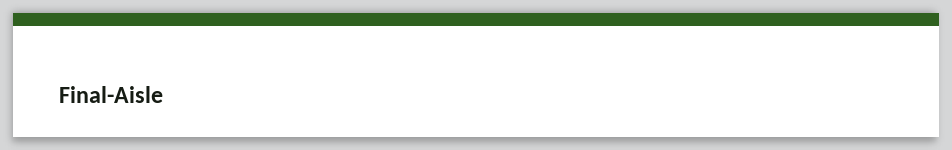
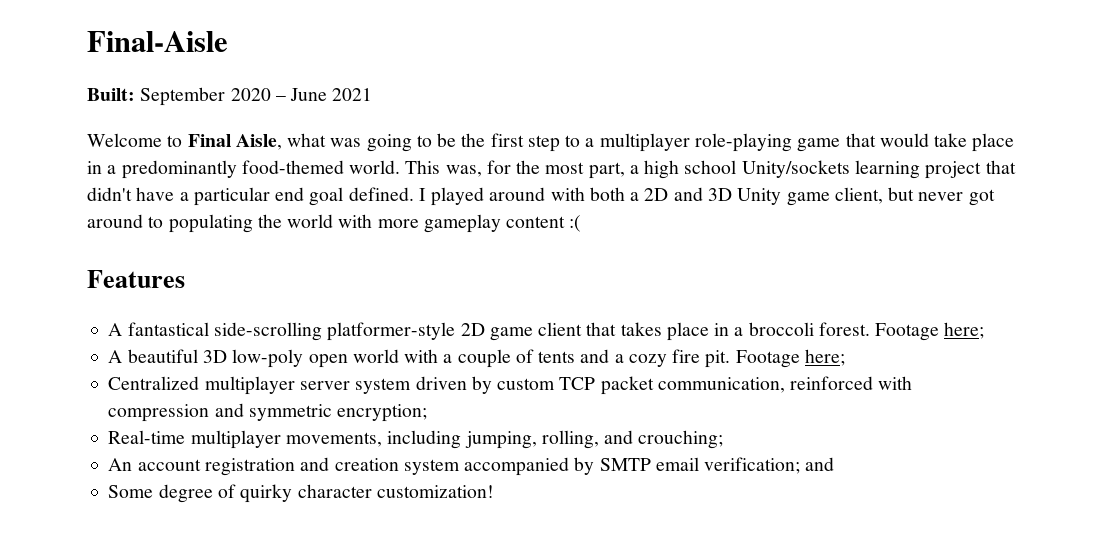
+ Built: September 2020 – June 2021
+ Welcome to Final Aisle, what was going to be the first step to a multiplayer role-playing game that would take place in a predominantly food-themed world. This was, for the most part, a high school Unity/sockets learning project that didn't have a particular end goal defined. I played around with both a 2D and 3D Unity game client, but never got around to populating the world with more gameplay content :(
+ Features
+ A fantastical side-scrolling platformer-style 2D game client that takes place in a broccoli forest. Footage here;
+ A beautiful 3D low-poly open world with a couple of tents and a cozy fire pit. Footage here;
+ Centralized multiplayer server system driven by custom TCP packet communication, reinforced with compression and symmetric encryption;
+ Real-time multiplayer movements, including jumping, rolling, and crouching;
+ An account registration and creation system accompanied by SMTP email verification; and
+ Some degree of quirky character customization!

